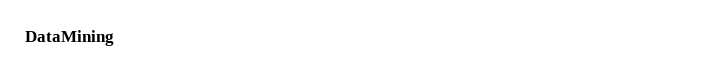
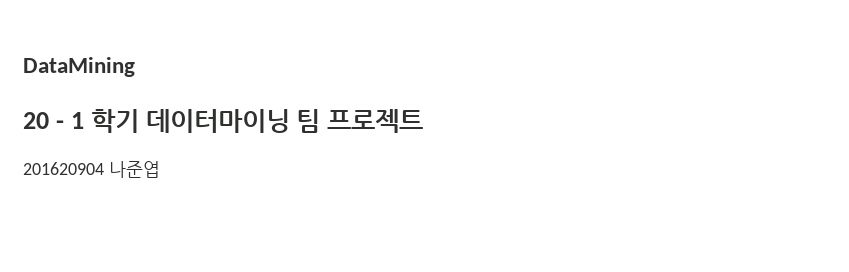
+ 20 - 1 학기 데이터마이닝 팀 프로젝트
+ 201620904 나준엽

